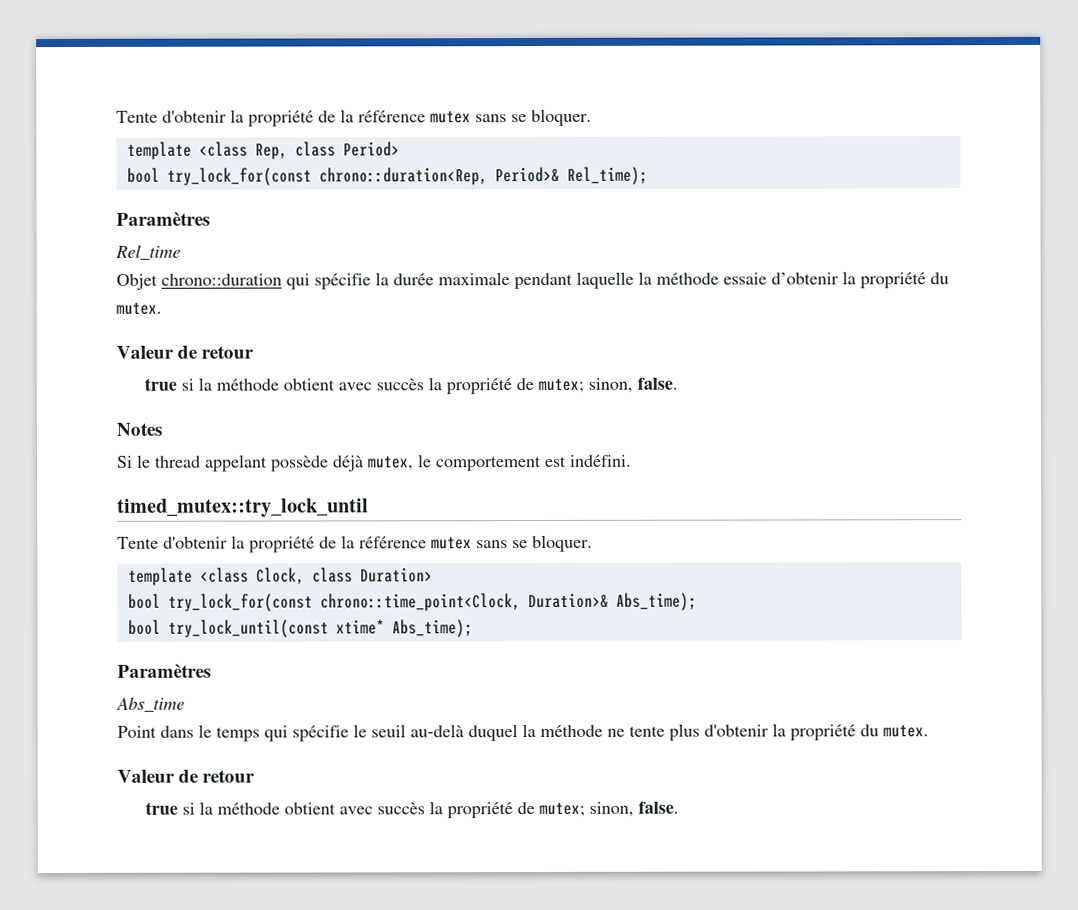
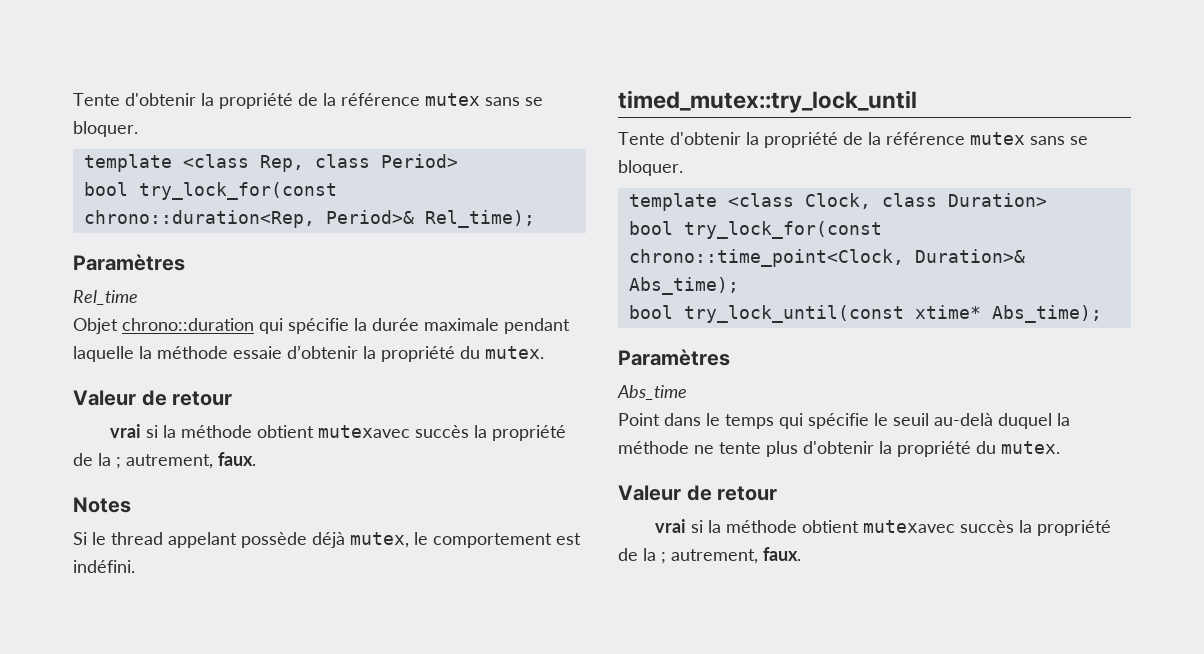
  Objet chrono::duration qui spécifie la durée maximale pendant laquelle la méthode essaie d’obtenir la propriété du mutex.
  Valeur de retour
- true si la méthode obtient avec succès la propriété de mutex; sinon, false.
+ vrai si la méthode obtient mutexavec succès la propriété de la ; autrement, faux.
  Point dans le temps qui spécifie le seuil au-delà duquel la méthode ne tente plus d'obtenir la propriété du mutex.
  Valeur de retour
- true si la méthode obtient avec succès la propriété de mutex; sinon, false.
+ vrai si la méthode obtient mutexavec succès la propriété de la ; autrement, faux.

